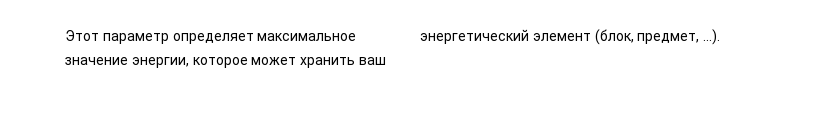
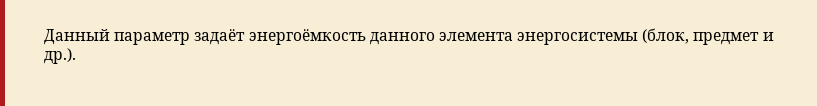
- Этот параметр определяет максимальное значение энергии, которое может хранить ваш энергетический элемент (блок, предмет, ...).
+ Данный параметр задаёт энергоёмкость данного элемента энергосистемы (блок, предмет и др.).

